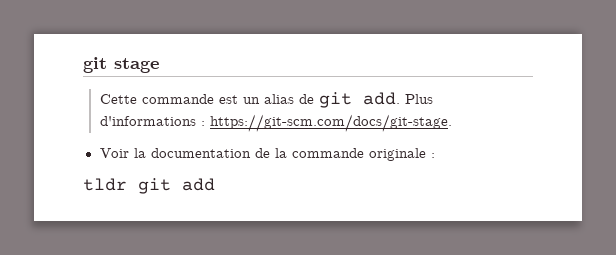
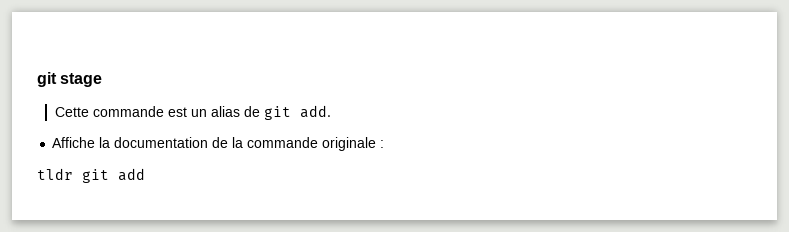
- Cette commande est un alias de git add. Plus d'informations : https://git-scm.com/docs/git-stage.
- Voir la documentation de la commande originale :
+ Cette commande est un alias de git add.
+ Affiche la documentation de la commande originale :

